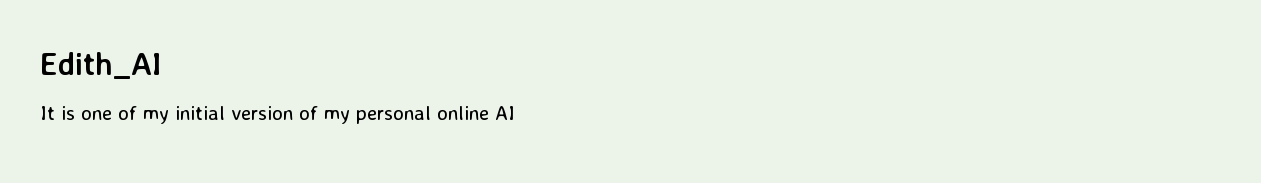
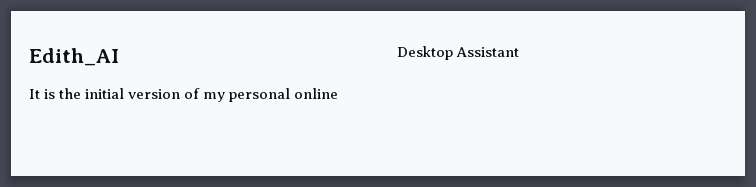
- It is one of my initial version of my personal online AI
+ It is the initial version of my personal online Desktop Assistant

